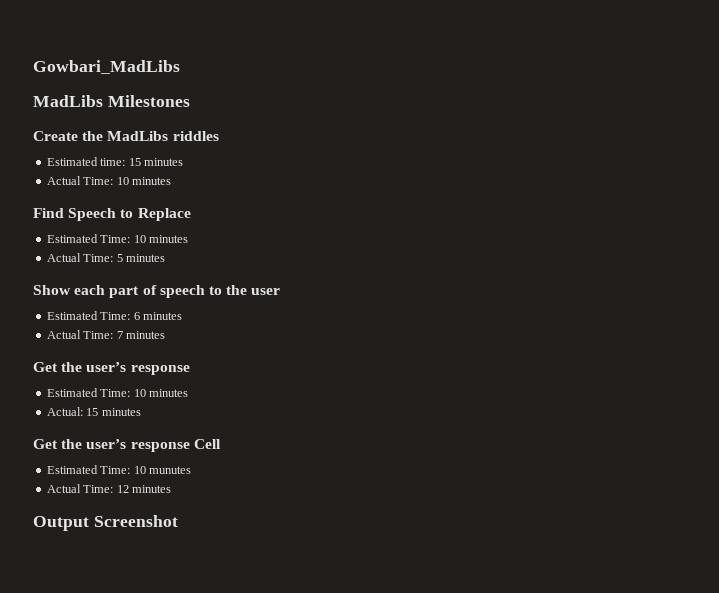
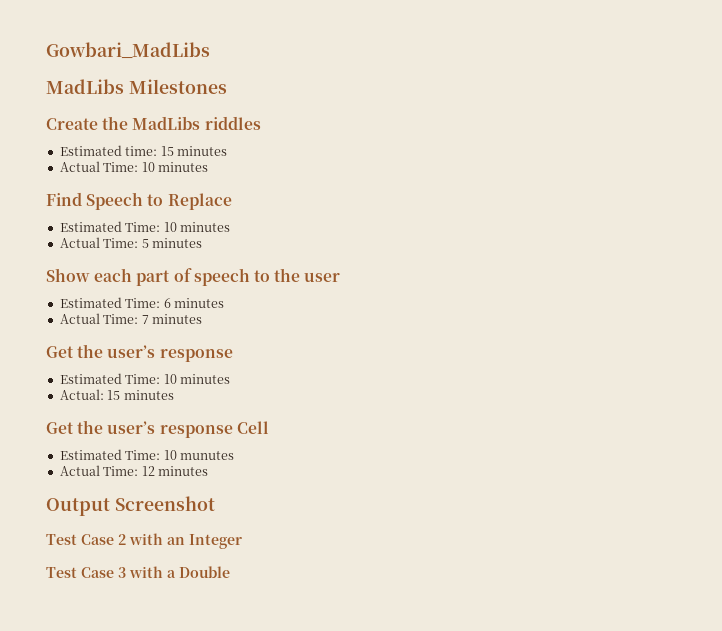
+ Test Case 2 with an Integer
+ Test Case 3 with a Double

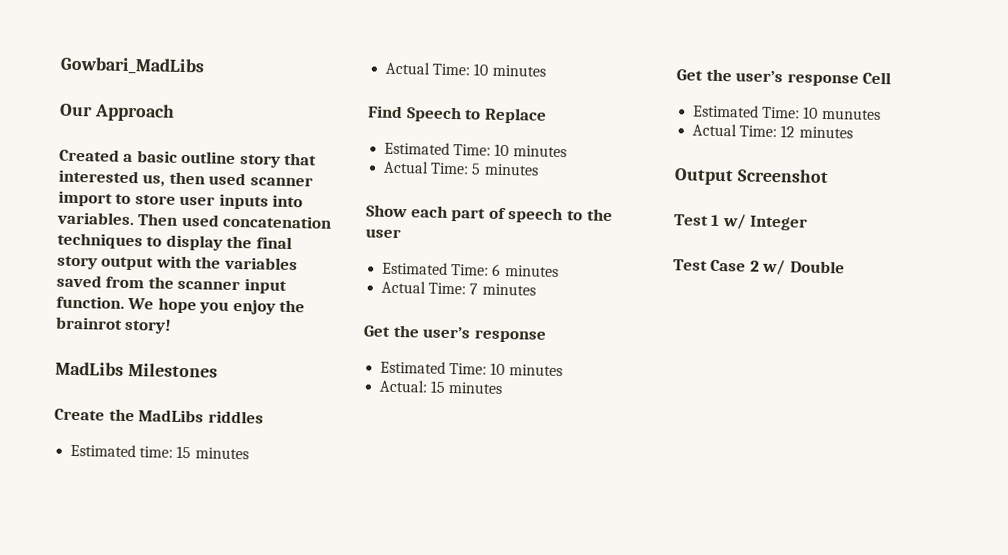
+ Our Approach
+ Created a basic outline story that interested us, then used scanner import to store user inputs into variables. Then used concatenation techniques to display the final story output with the variables saved from the scanner input function. We hope you enjoy the brainrot story!
- Test Case 2 with an Integer
+ Test 1 w/ Integer
- Test Case 3 with a Double
+ Test Case 2 w/ Double

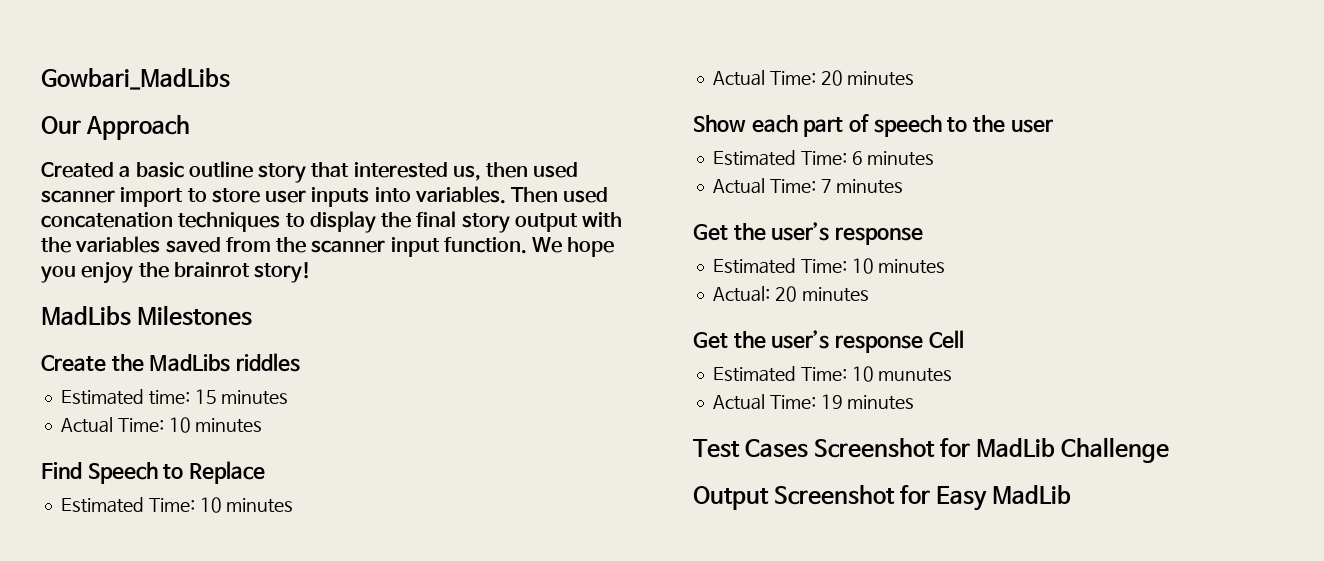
- Actual Time: 5 minutes
+ Actual Time: 20 minutes
- Actual: 15 minutes
+ Actual: 20 minutes
- Actual Time: 12 minutes
- Output Screenshot
- Test 1 w/ Integer
- Test Case 2 w/ Double
+ Actual Time: 19 minutes
+ Test Cases Screenshot for MadLib Challenge
+ Output Screenshot for Easy MadLib

